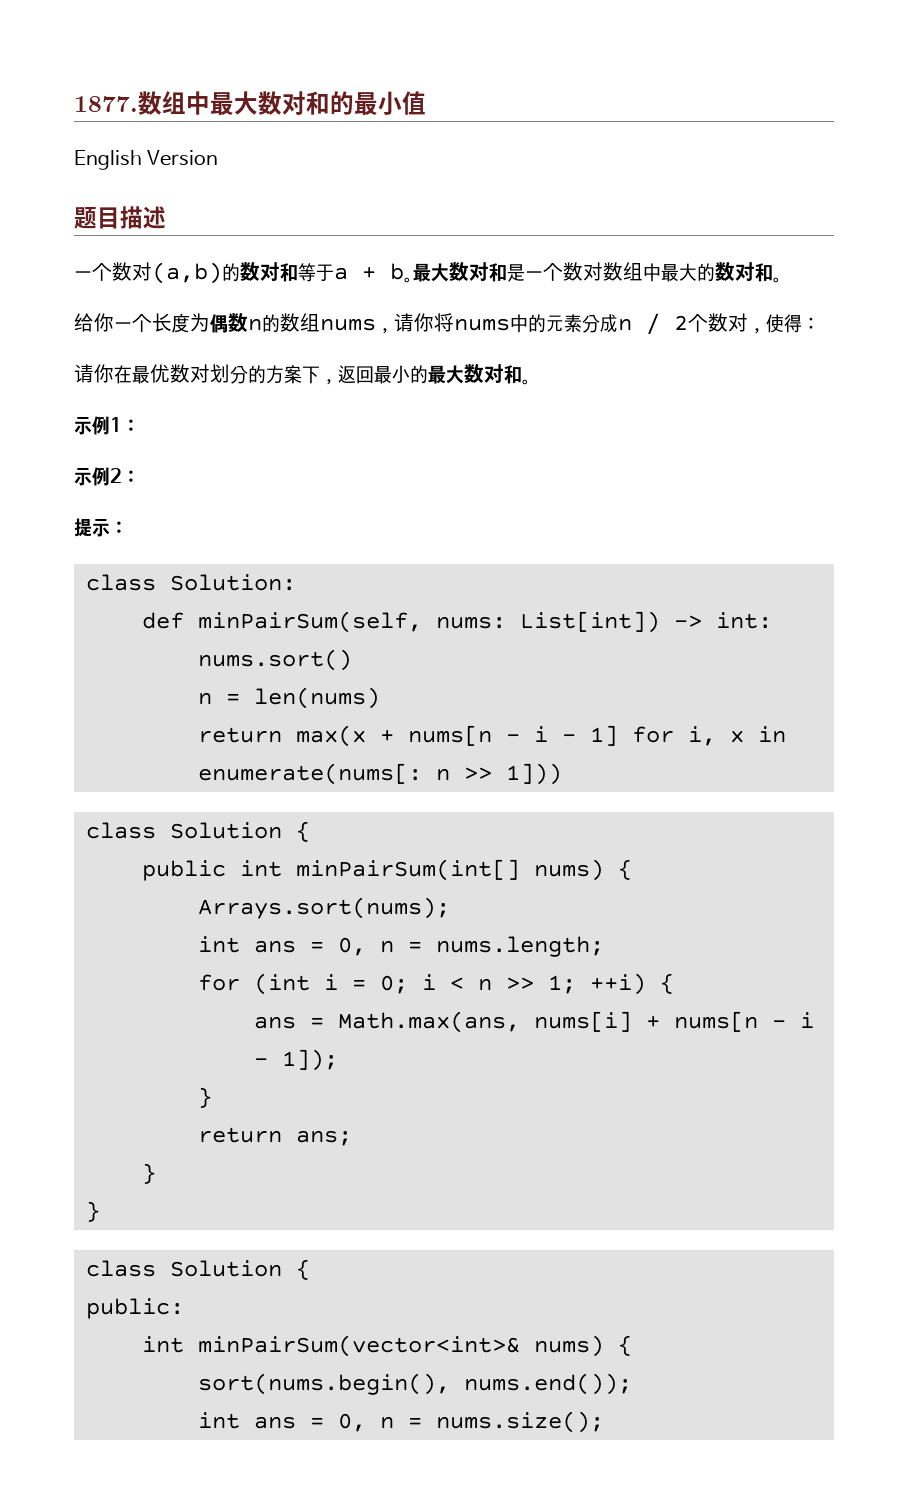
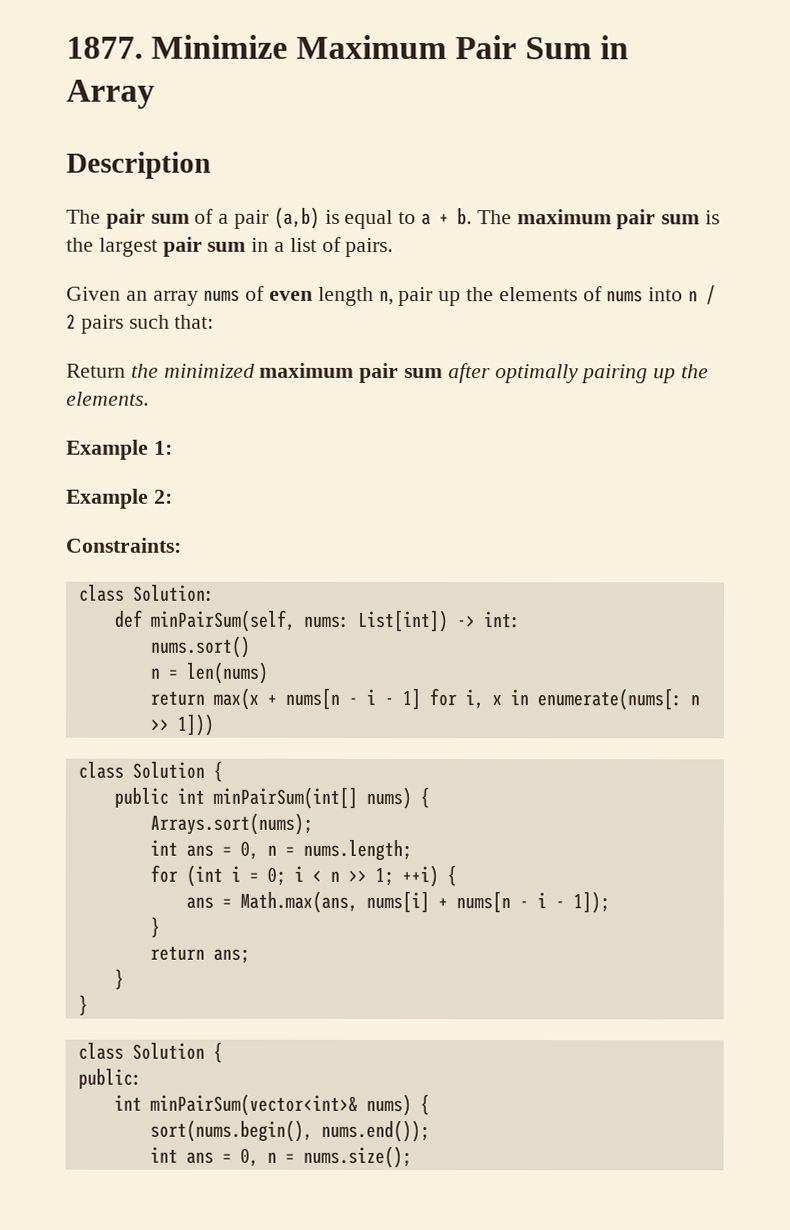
- 数组中最大数对和的最小值
- English Version
- 题目描述
- 一个数对(a,b)的数对和等于a + b。最大数对和是一个数对数组中最大的数对和。
- 给你一个长度为偶数n的数组nums，请你将nums中的元素分成n / 2个数对，使得：
- 请你在最优数对划分的方案下，返回最小的最大数对和。
- 示例1：
- 示例2：
- 提示：
+ Minimize Maximum Pair Sum in Array
+ Description
+ The pair sum of a pair (a,b) is equal to a + b. The maximum pair sum is the largest pair sum in a list of pairs.
+ Given an array nums of even length n, pair up the elements of nums into n / 2 pairs such that:
+ Return the minimized maximum pair sum after optimally pairing up the elements.
+ Example 1:
+ Example 2:
+ Constraints:

